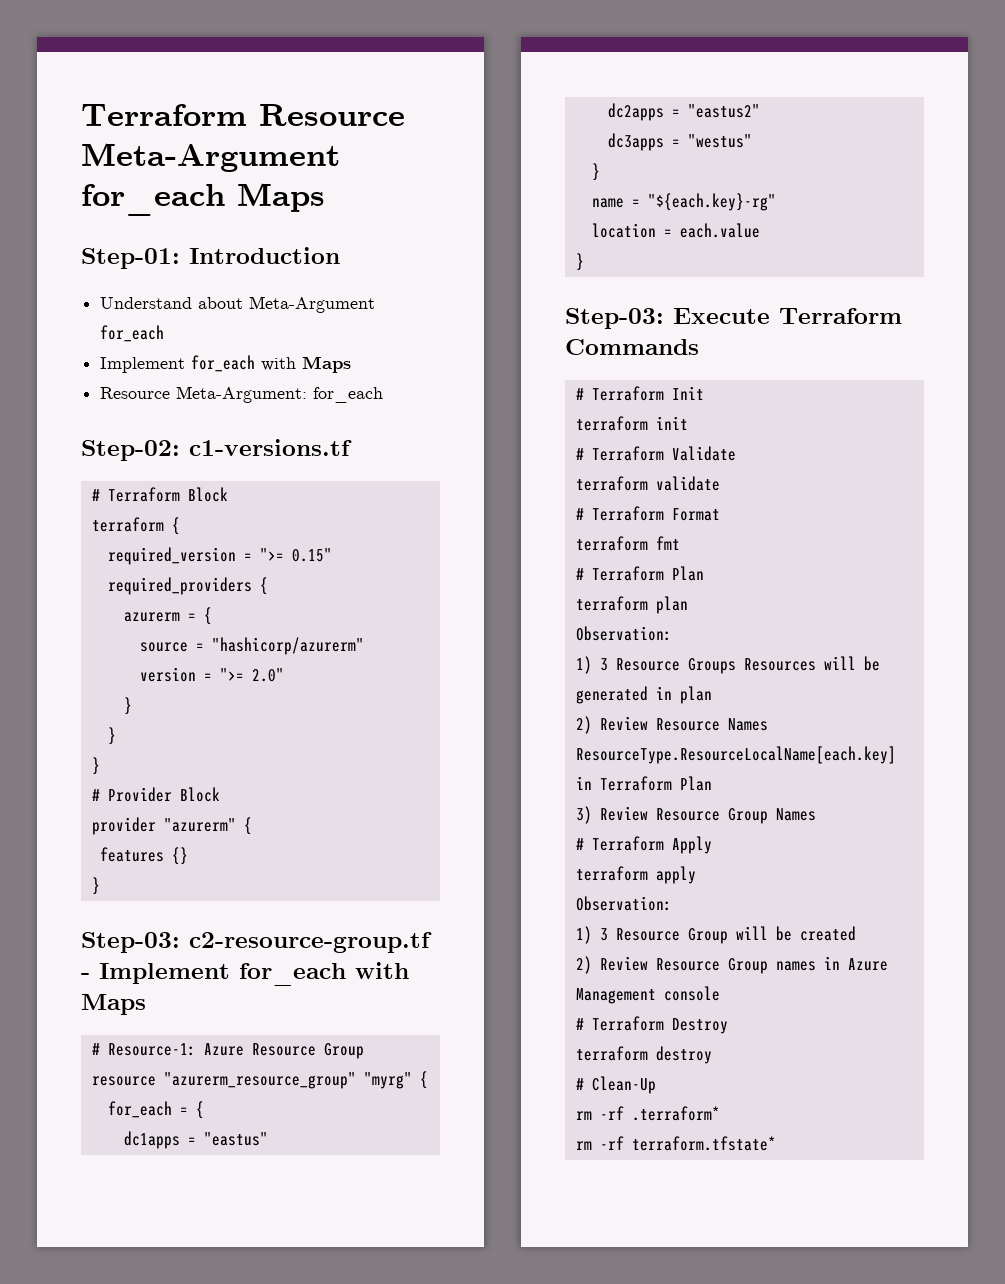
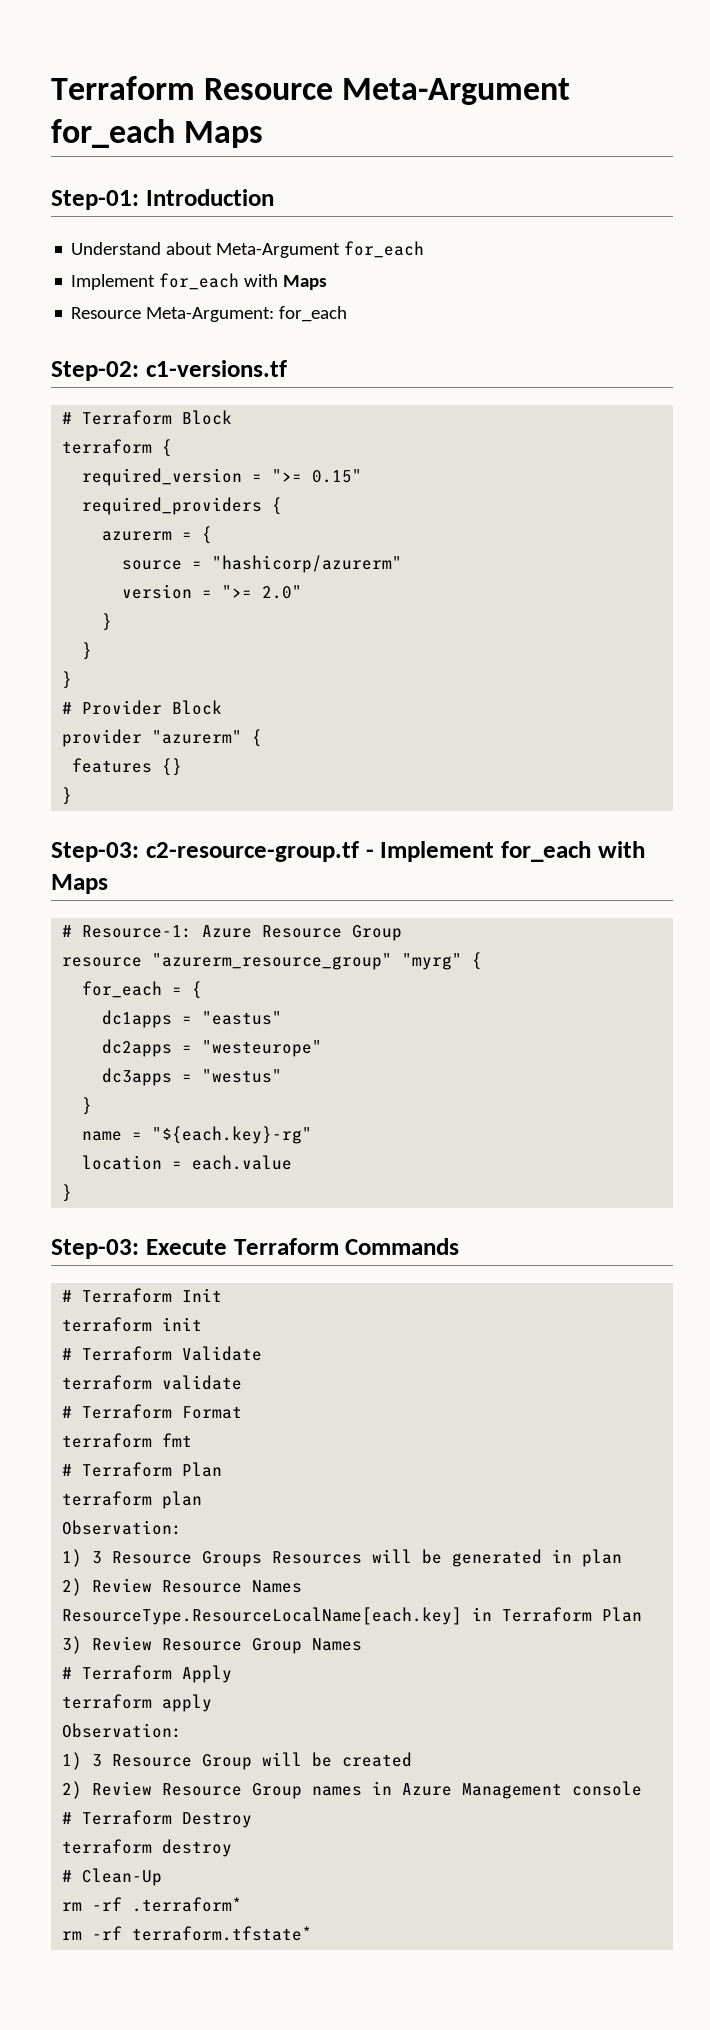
- dc2apps = "eastus2"
+ dc2apps = "westeurope"

